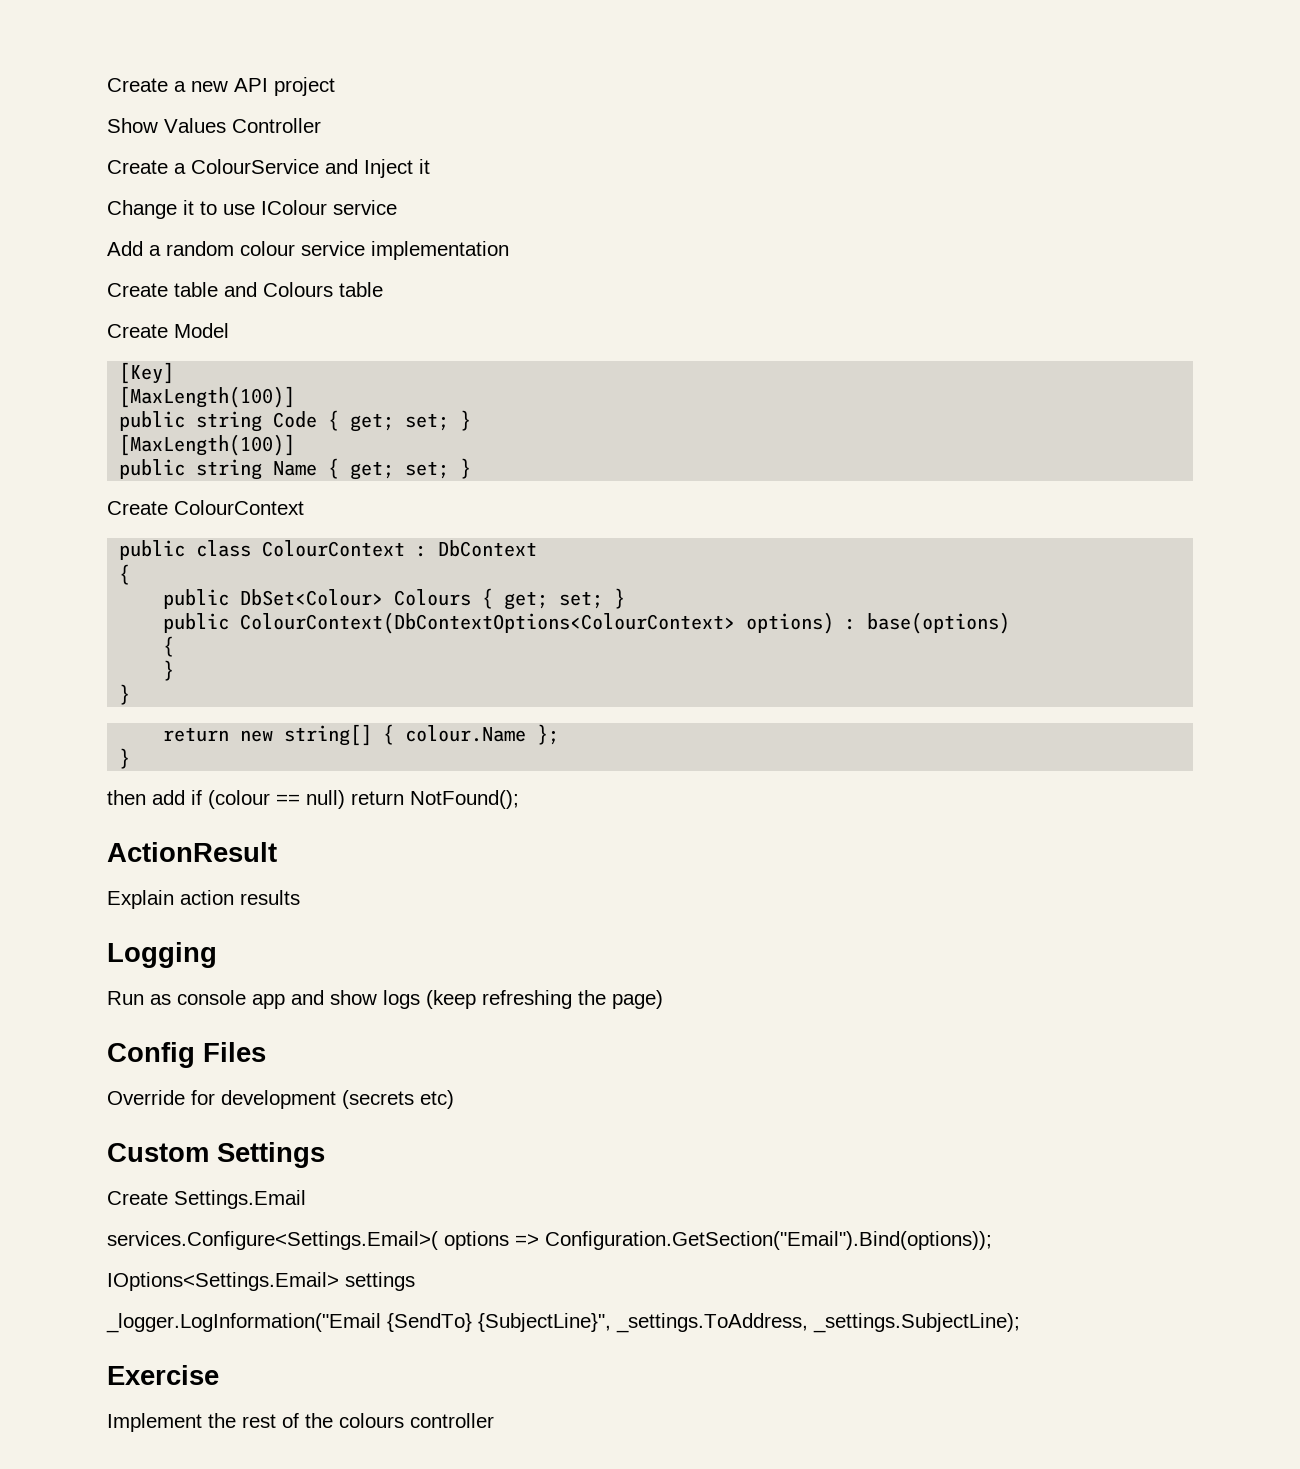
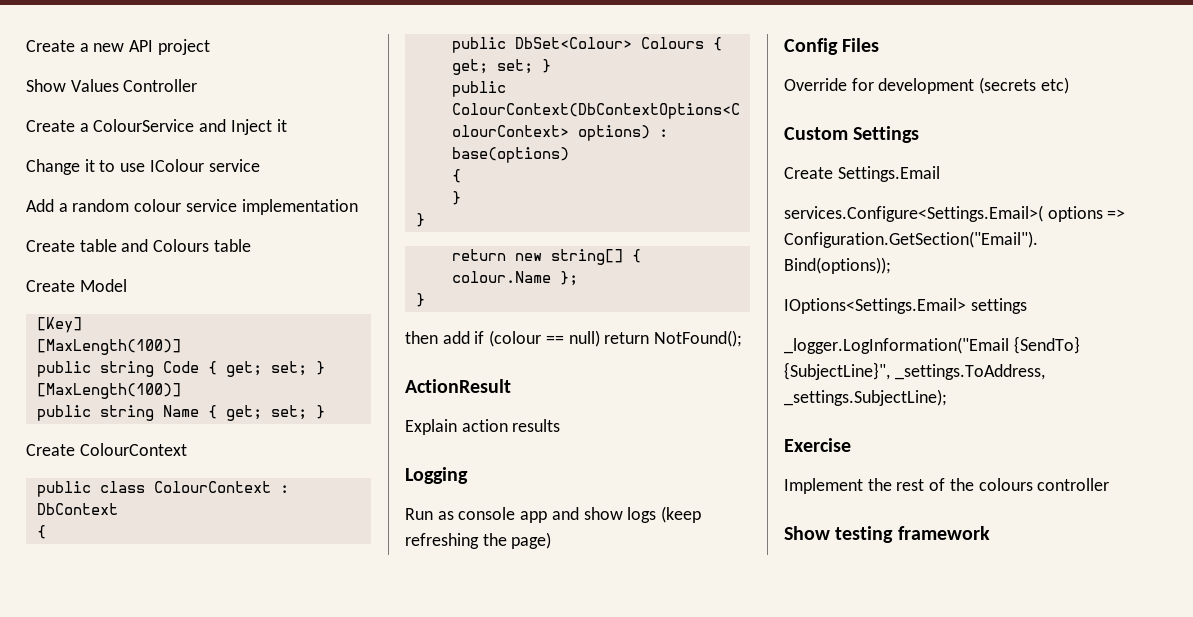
+ Show testing framework

